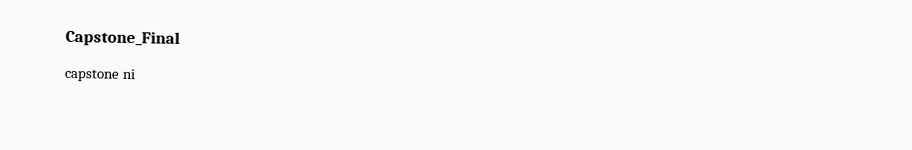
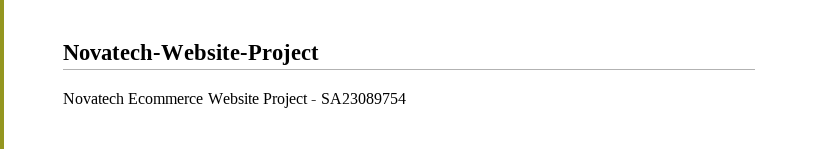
- Capstone_Final
- capstone ni
+ Novatech-Website-Project
+ Novatech Ecommerce Website Project - SA23089754

